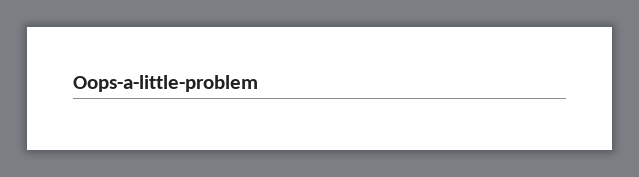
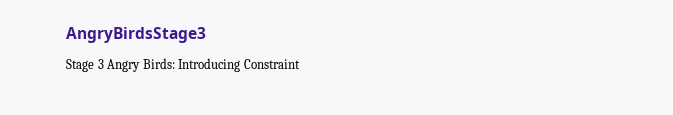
- Oops-a-little-problem
+ AngryBirdsStage3
+ Stage 3 Angry Birds: Introducing Constraint

